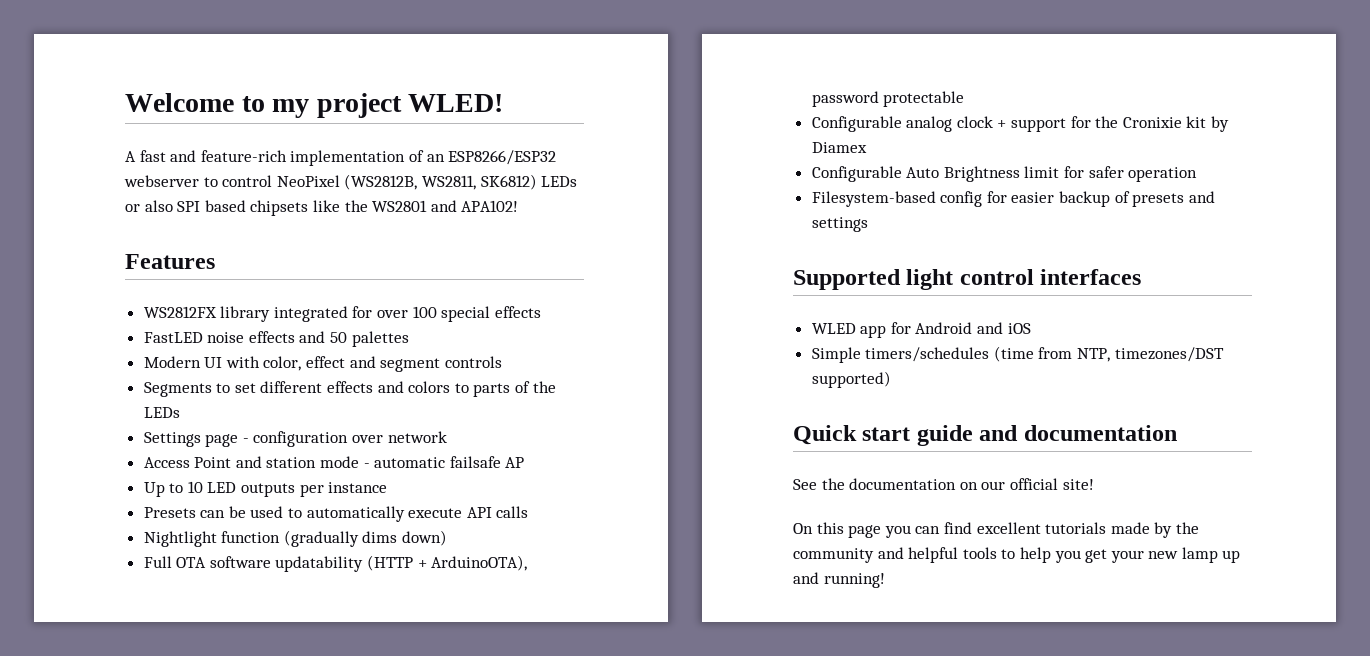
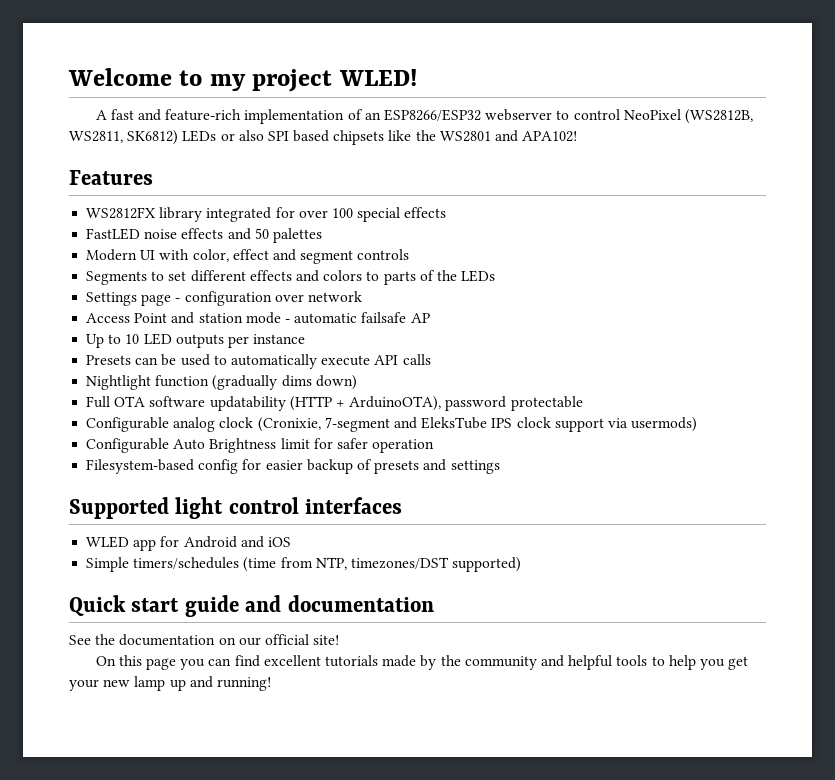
- Configurable analog clock + support for the Cronixie kit by Diamex
+ Configurable analog clock (Cronixie, 7-segment and EleksTube IPS clock support via usermods)

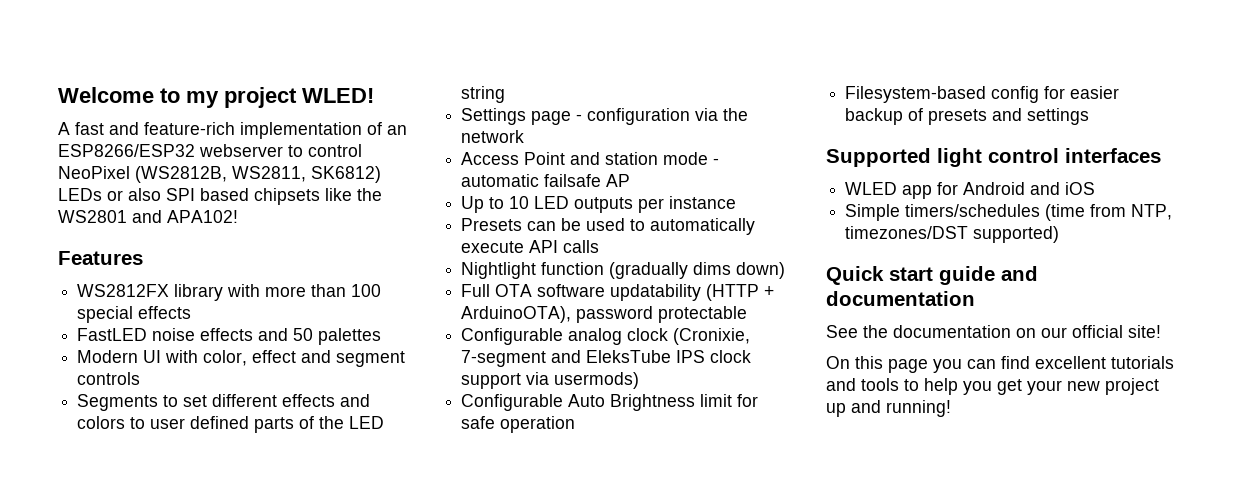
- WS2812FX library integrated for over 100 special effects
+ WS2812FX library with more than 100 special effects
- Segments to set different effects and colors to parts of the LEDs
+ Segments to set different effects and colors to user defined parts of the LED string
- Settings page - configuration over network
+ Settings page - configuration via the network
- Configurable Auto Brightness limit for safer operation
+ Configurable Auto Brightness limit for safe operation
- On this page you can find excellent tutorials made by the community and helpful tools to help you get your new lamp up and running!
+ On this page you can find excellent tutorials and tools to help you get your new project up and running!

